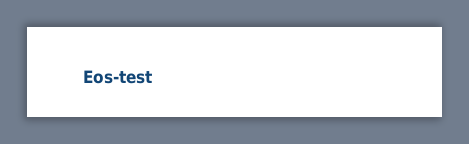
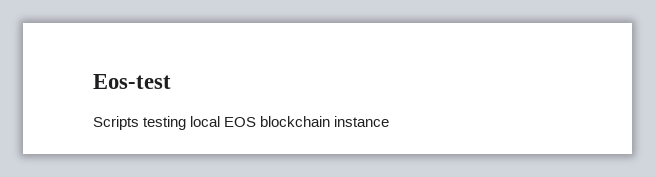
+ Scripts testing local EOS blockchain instance

